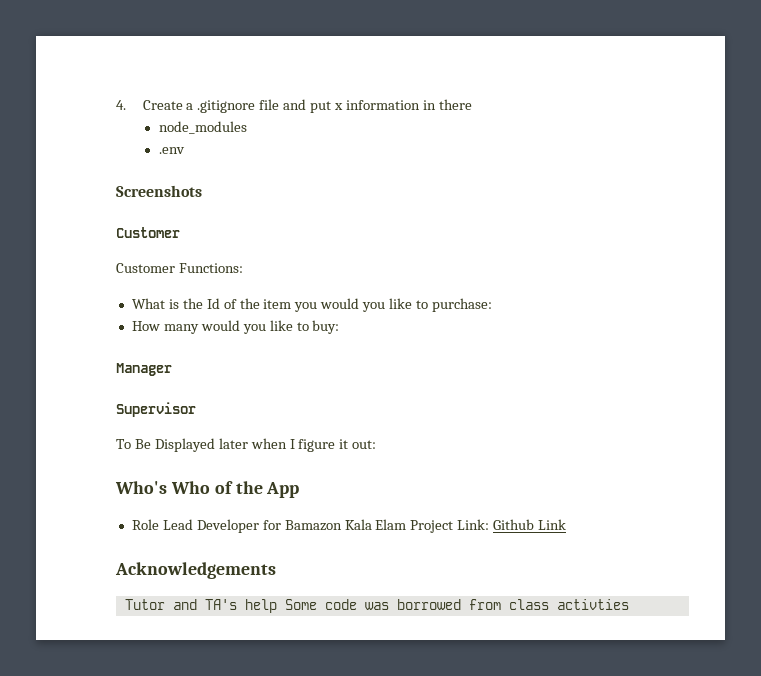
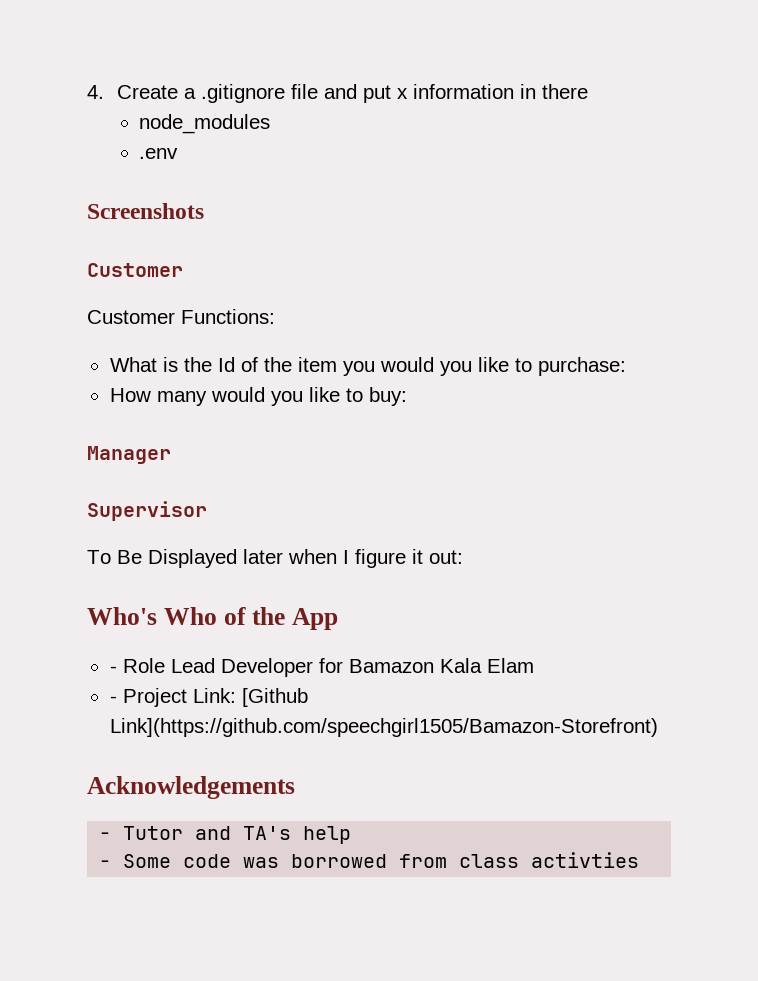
- Role Lead Developer for Bamazon Kala Elam Project Link: Github Link
+ - Role Lead Developer for Bamazon Kala Elam
+ - Project Link: [Github Link](https://github.com/speechgirl1505/Bamazon-Storefront)
- Tutor and TA's help Some code was borrowed from class activties
+ - Tutor and TA's help
+ - Some code was borrowed from class activties

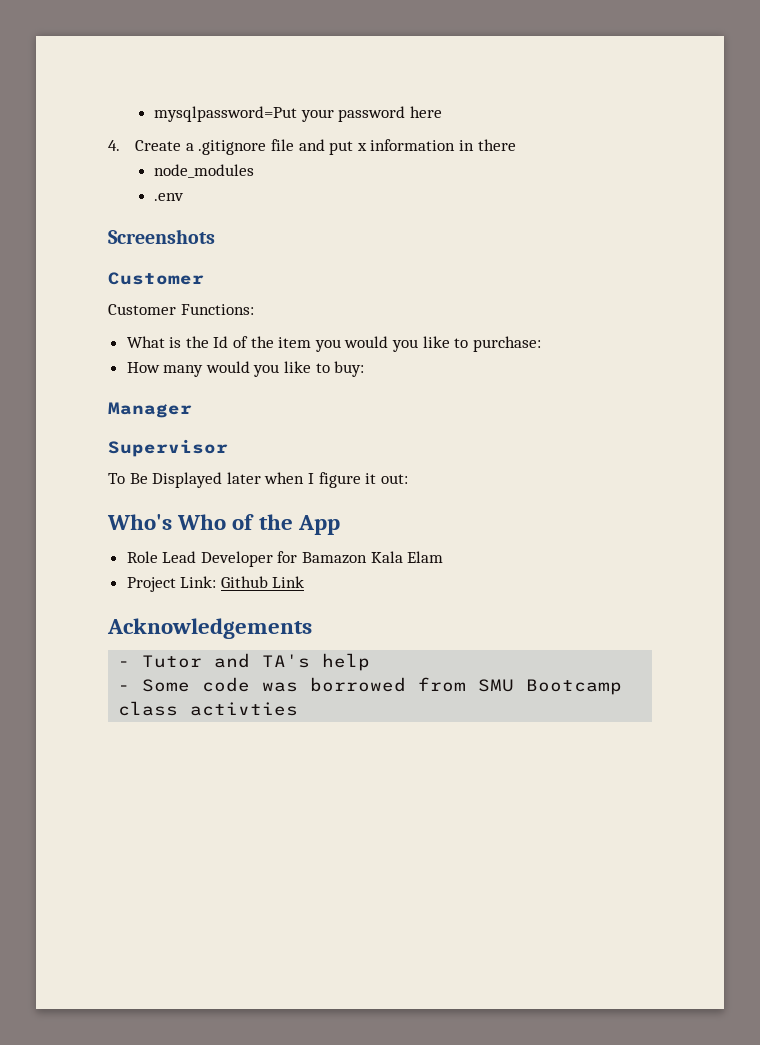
+ mysqlpassword=Put your password here
- - Role Lead Developer for Bamazon Kala Elam
+ Role Lead Developer for Bamazon Kala Elam
- - Project Link: [Github Link](https://github.com/speechgirl1505/Bamazon-Storefront)
+ Project Link: Github Link
- - Some code was borrowed from class activties
+ - Some code was borrowed from SMU Bootcamp class activties

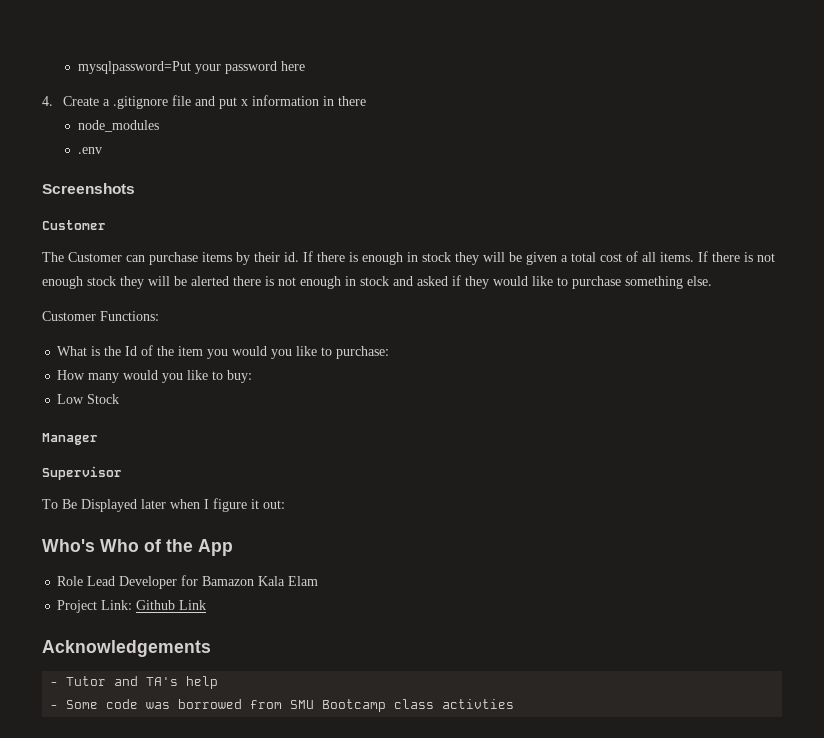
+ The Customer can purchase items by their id. If there is enough in stock they will be given a total cost of all items. If there is not enough stock they will be alerted there is not enough in stock and asked if they would like to purchase something else.
+ Low Stock

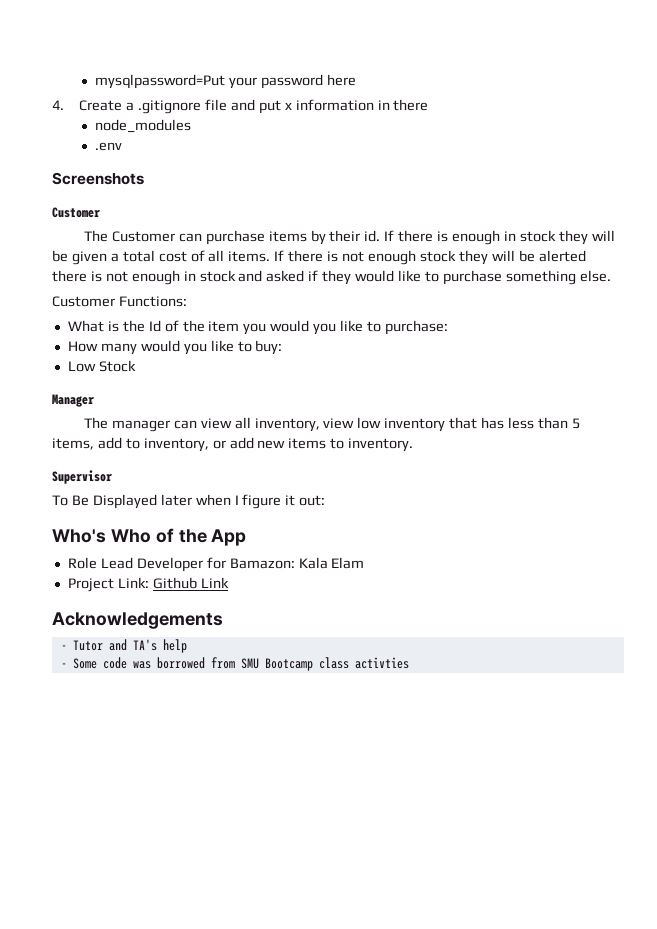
+ The manager can view all inventory, view low inventory that has less than 5 items, add to inventory, or add new items to inventory.
- Role Lead Developer for Bamazon Kala Elam
+ Role Lead Developer for Bamazon: Kala Elam

